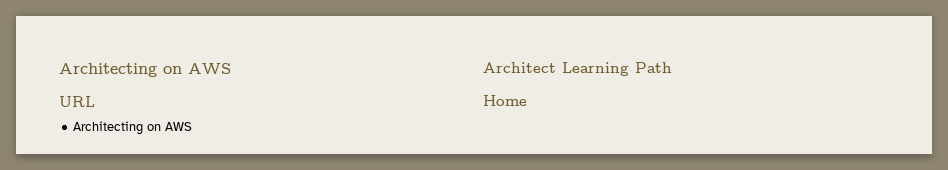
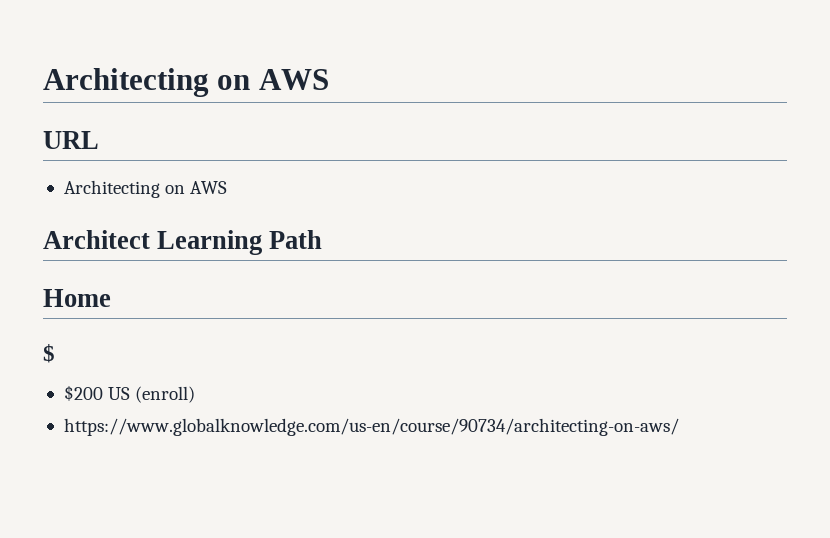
+ $
+ $200 US (enroll)
+ https://www.globalknowledge.com/us-en/course/90734/architecting-on-aws/

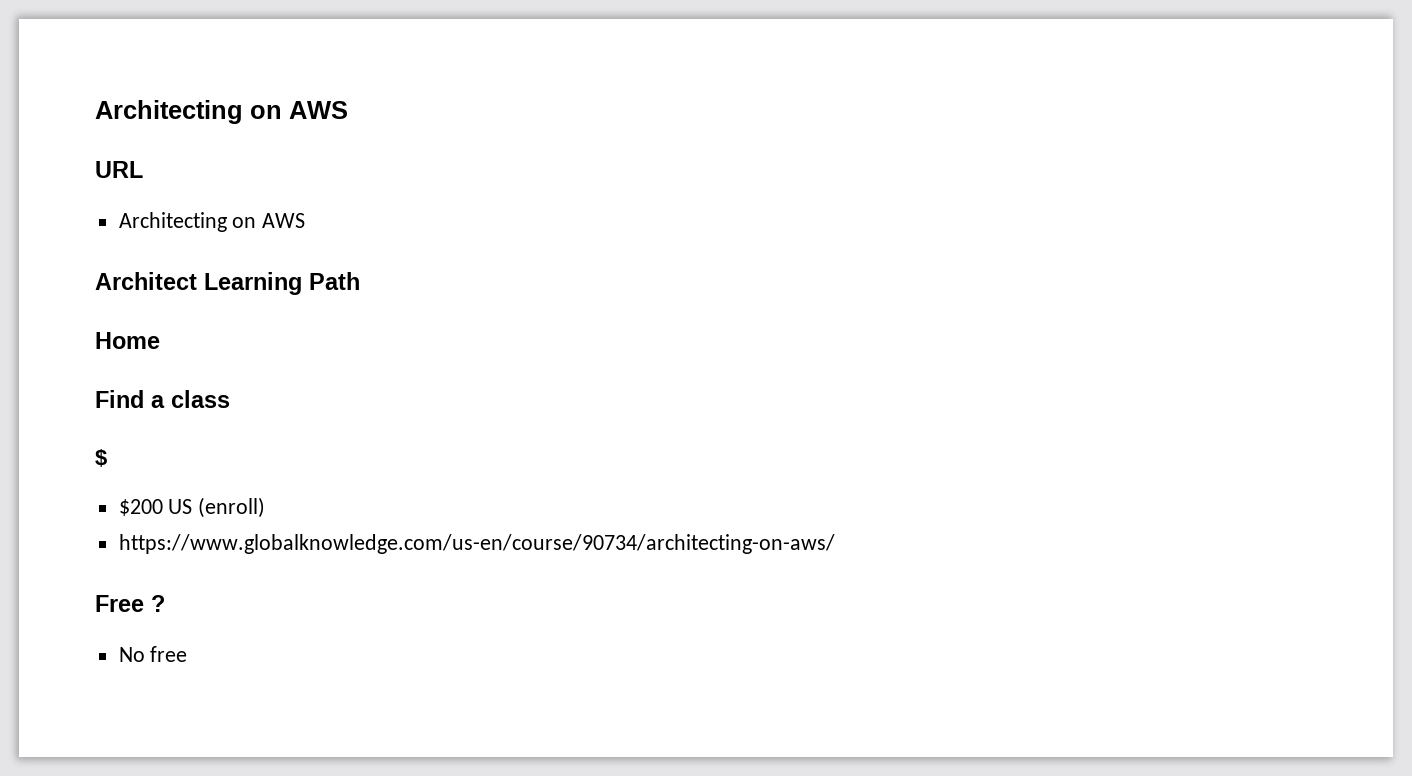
+ Find a class
+ Free ?
+ No free

